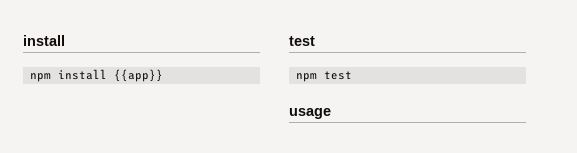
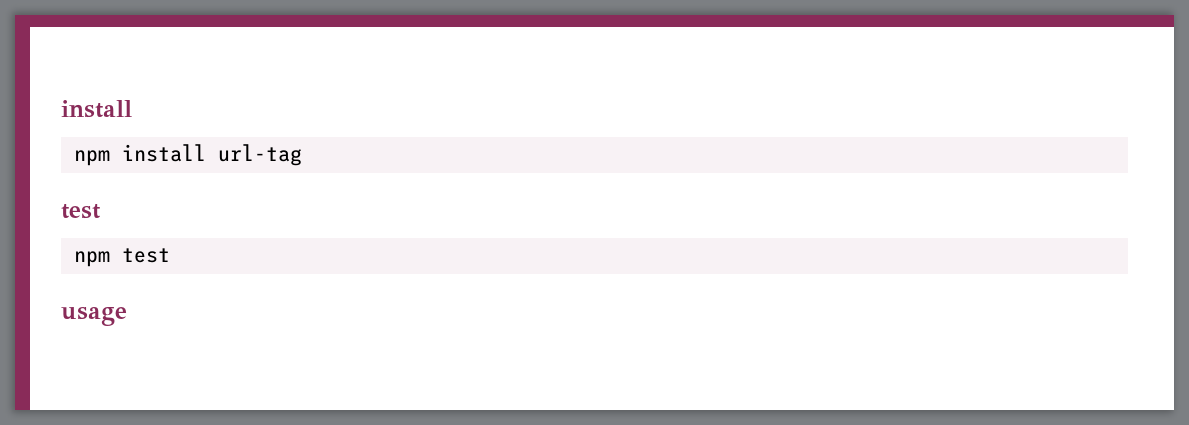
- npm install {{app}}
+ npm install url-tag

